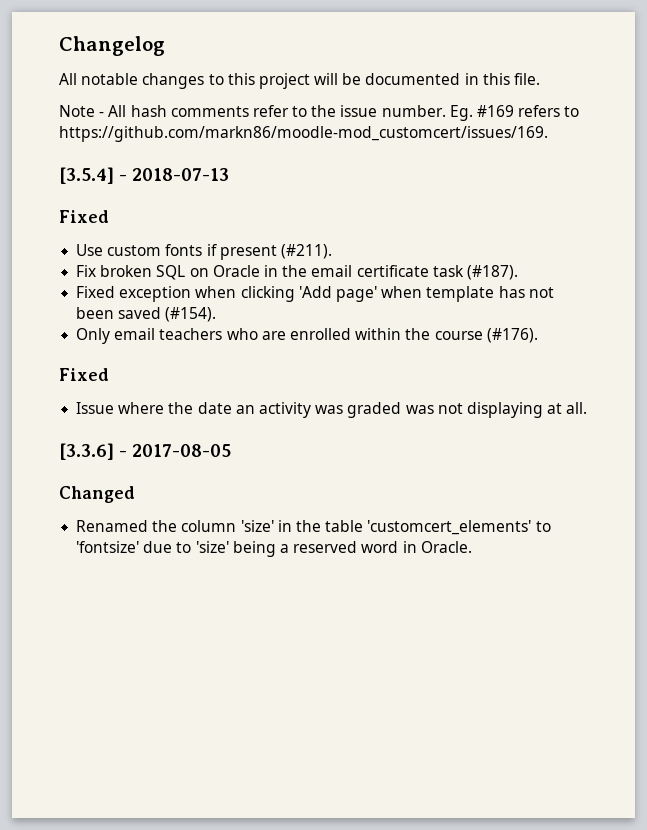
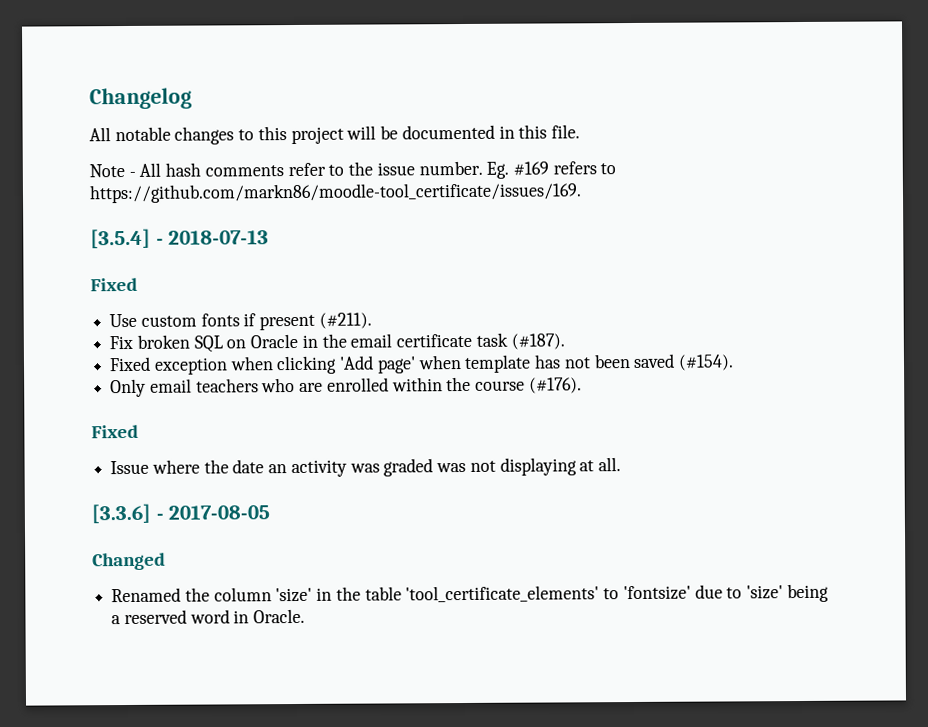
- Eg. #169 refers to https://github.com/markn86/moodle-mod_customcert/issues/169.
+ Eg. #169 refers to https://github.com/markn86/moodle-tool_certificate/issues/169.
- Renamed the column 'size' in the table 'customcert_elements' to 'fontsize' due to 'size' being a reserved word in Oracle.
+ Renamed the column 'size' in the table 'tool_certificate_elements' to 'fontsize' due to 'size' being a reserved word in Oracle.

